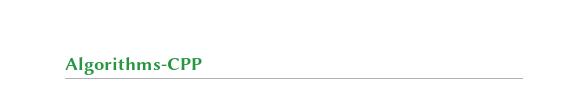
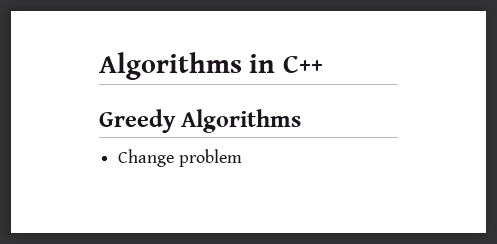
- Algorithms-CPP
+ Algorithms in C++
+ Greedy Algorithms
+ Change problem

